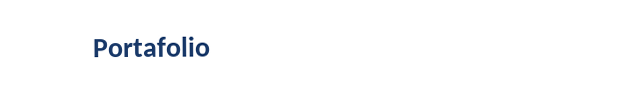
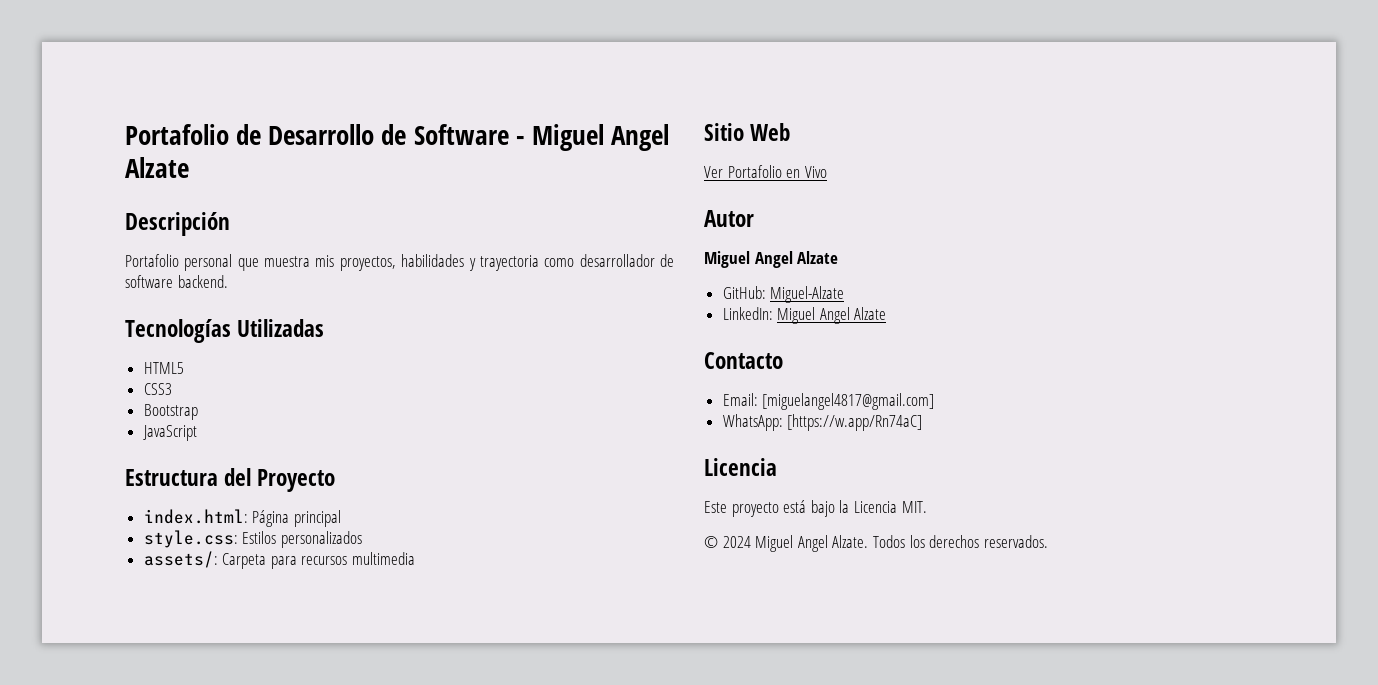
- Portafolio
+ Portafolio de Desarrollo de Software - Miguel Angel Alzate
+ Descripción
+ Portafolio personal que muestra mis proyectos, habilidades y trayectoria como desarrollador de software backend.
+ Tecnologías Utilizadas
+ HTML5
+ CSS3
+ Bootstrap
+ JavaScript
+ Estructura del Proyecto
+ index.html: Página principal
+ style.css: Estilos personalizados
+ assets/: Carpeta para recursos multimedia
+ Sitio Web
+ Ver Portafolio en Vivo
+ Autor
+ Miguel Angel Alzate
+ GitHub: Miguel-Alzate
+ LinkedIn: Miguel Angel Alzate
+ Contacto
+ Email: [miguelangel4817@gmail.com]
+ WhatsApp: [https://w.app/Rn74aC]
+ Licencia
+ Este proyecto está bajo la Licencia MIT.
+ © 2024 Miguel Angel Alzate. Todos los derechos reservados.

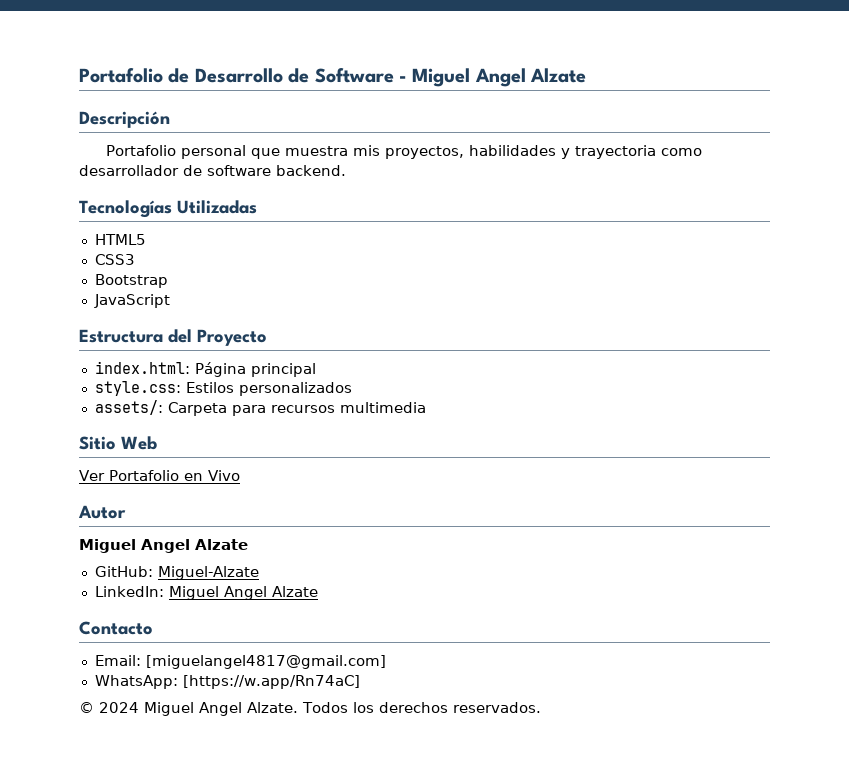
  WhatsApp: [https://w.app/Rn74aC]
- Licencia
- Este proyecto está bajo la Licencia MIT.

